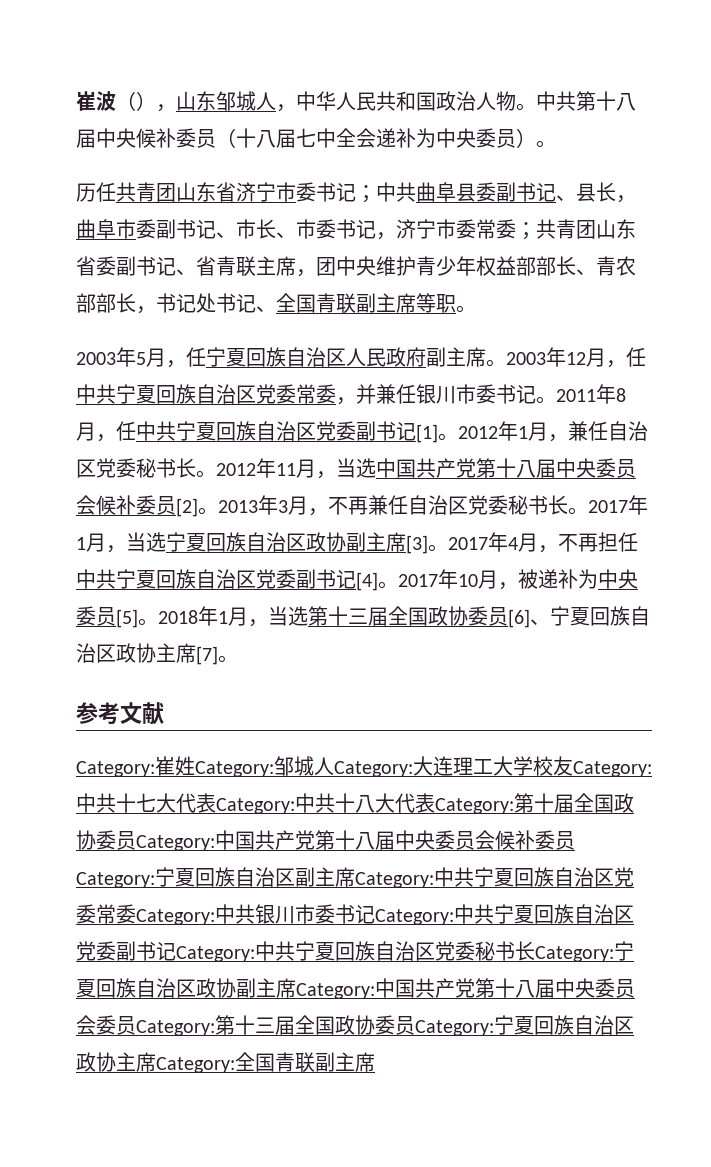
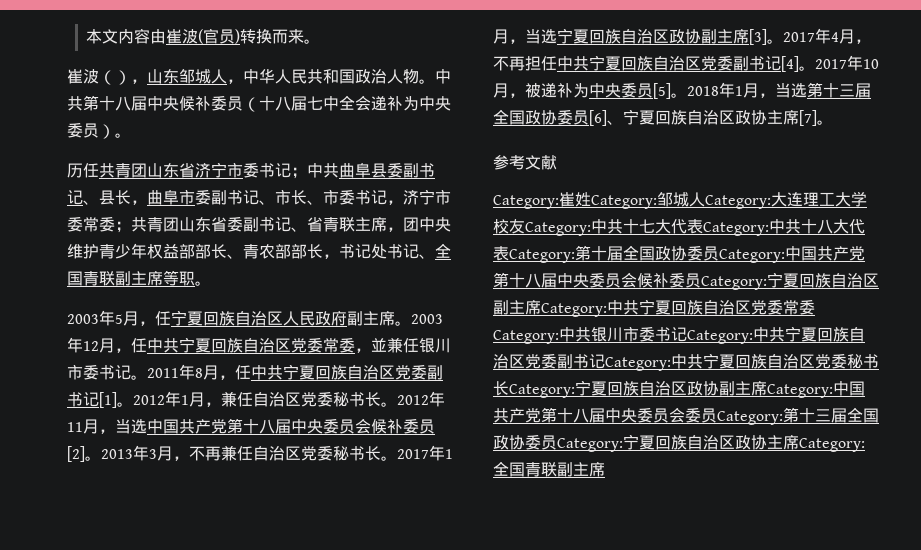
+ 本文内容由崔波(官员)转换而来。
- 2003年12月，任中共宁夏回族自治区党委常委，并兼任银川市委书记。
+ 2003年12月，任中共宁夏回族自治区党委常委，並兼任银川市委书记。

